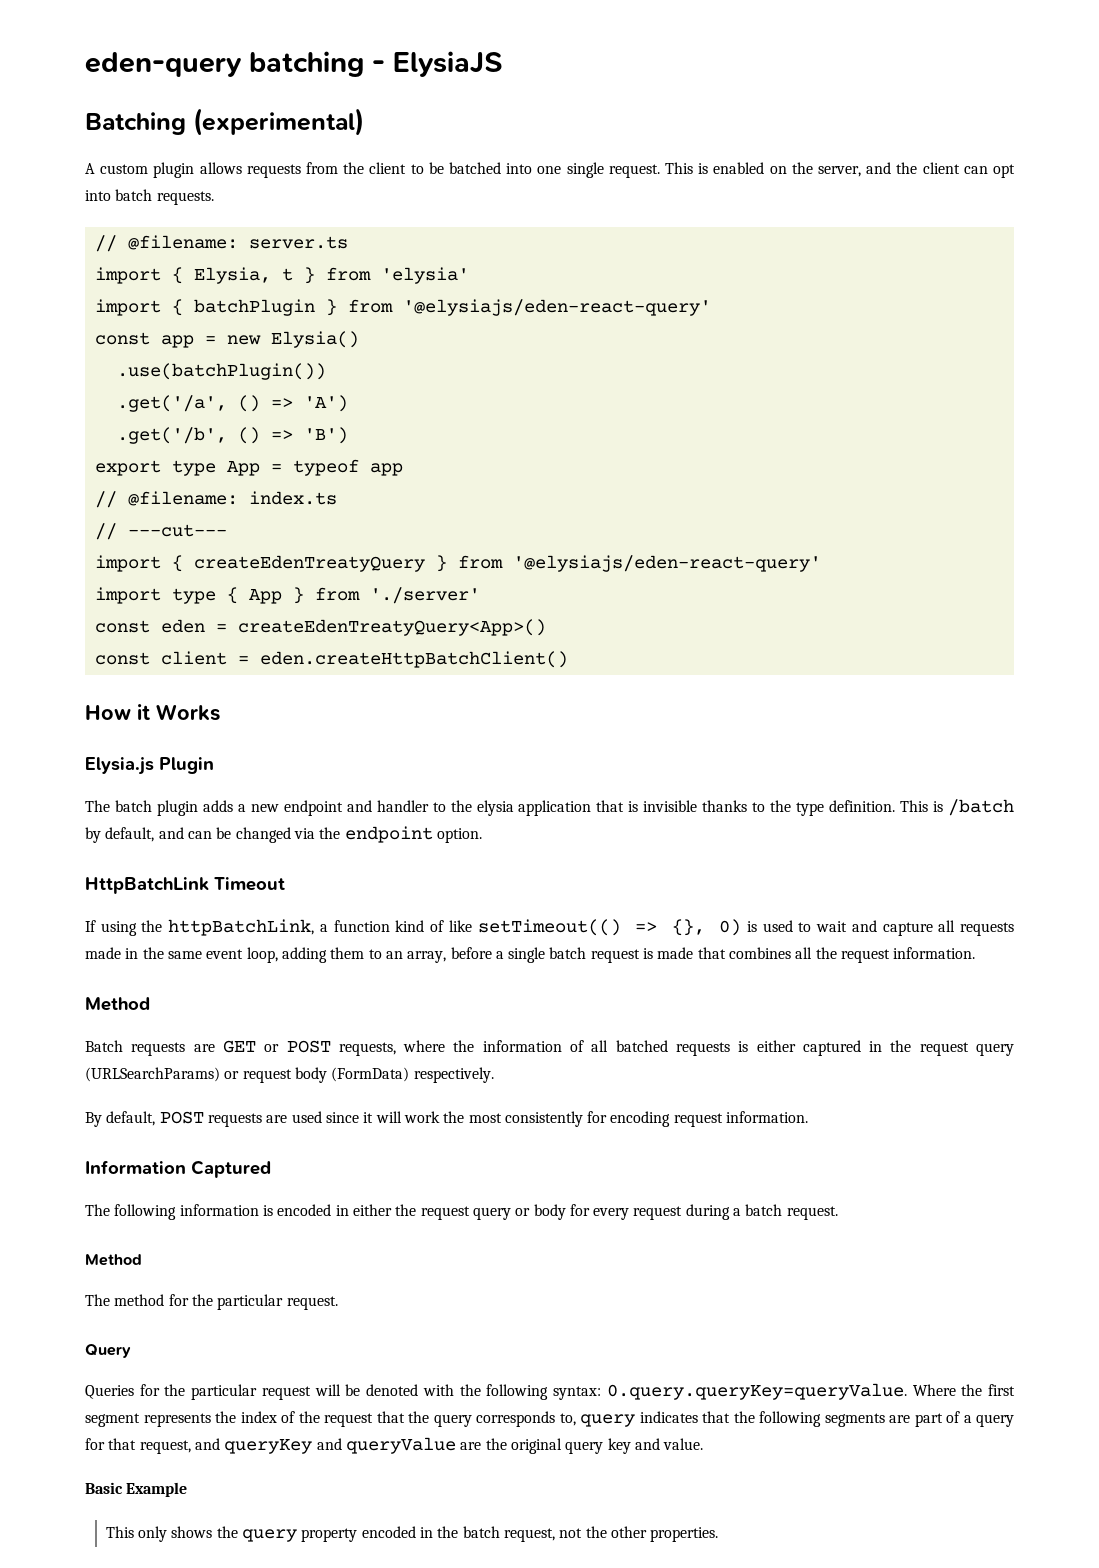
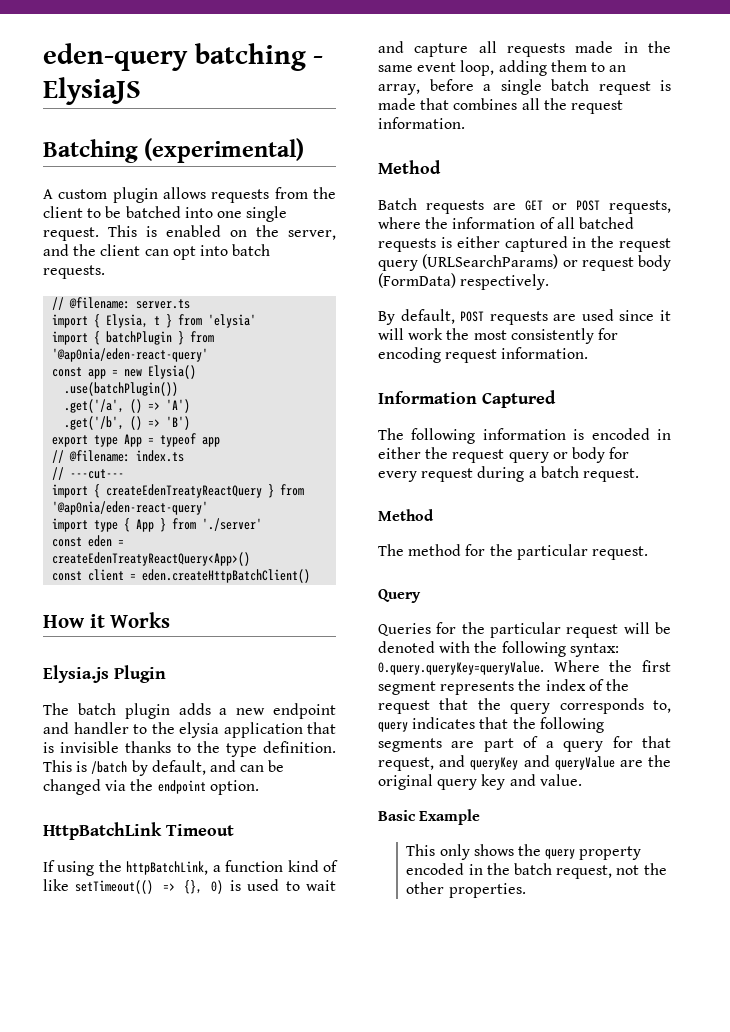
- import { batchPlugin } from '@elysiajs/eden-react-query'
+ import { batchPlugin } from '@ap0nia/eden-react-query'
- import { createEdenTreatyQuery } from '@elysiajs/eden-react-query'
+ import { createEdenTreatyReactQuery } from '@ap0nia/eden-react-query'
- const eden = createEdenTreatyQuery<App>()
+ const eden = createEdenTreatyReactQuery<App>()

